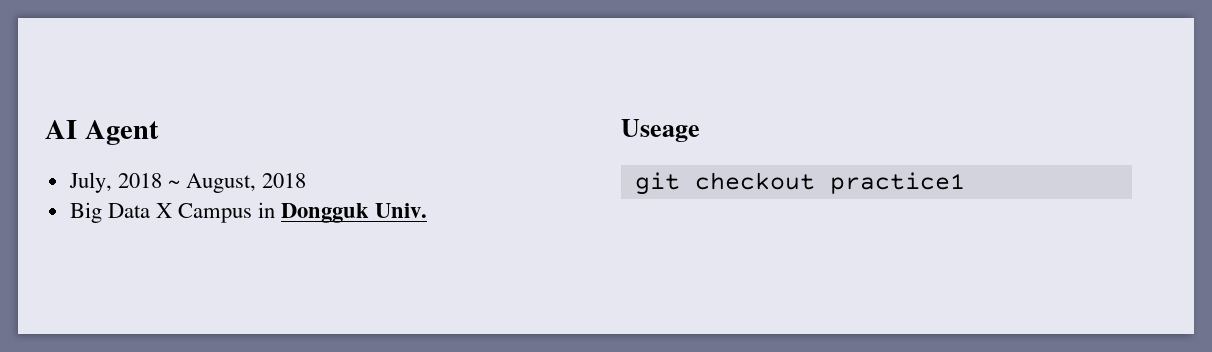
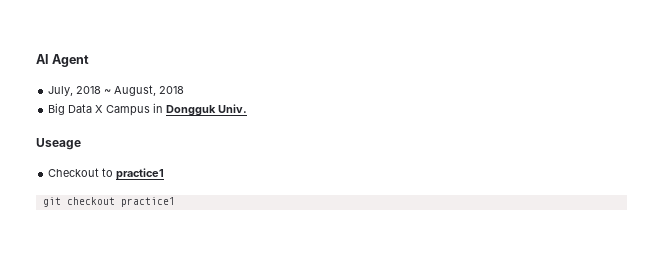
+ Checkout to practice1

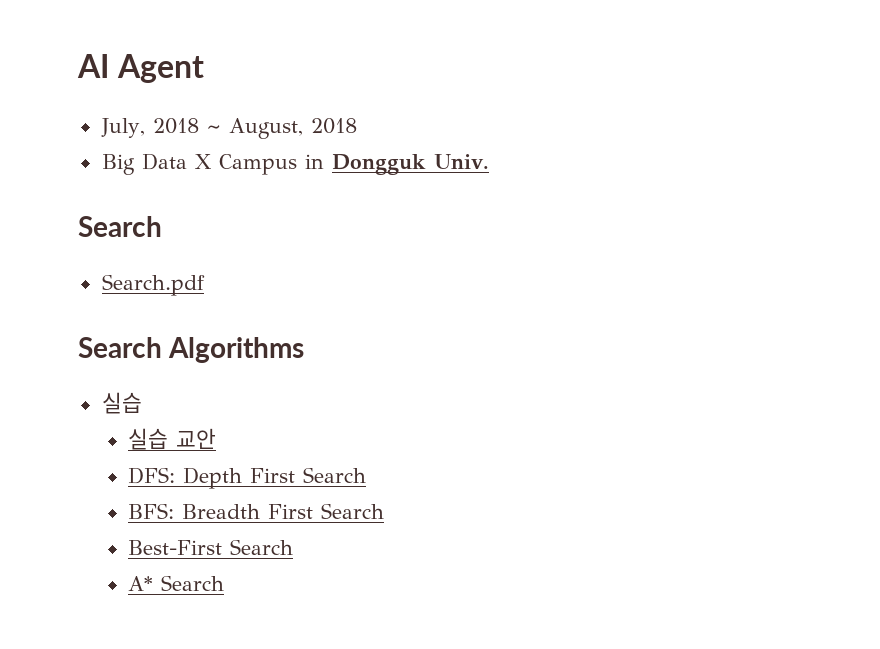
  Big Data X Campus in Dongguk Univ.
- Useage
- Checkout to practice1
- git checkout practice1
+ Search
+ Search.pdf
+ Search Algorithms
+ 실습
+ 실습 교안
+ DFS: Depth First Search
+ BFS: Breadth First Search
+ Best-First Search
+ A* Search

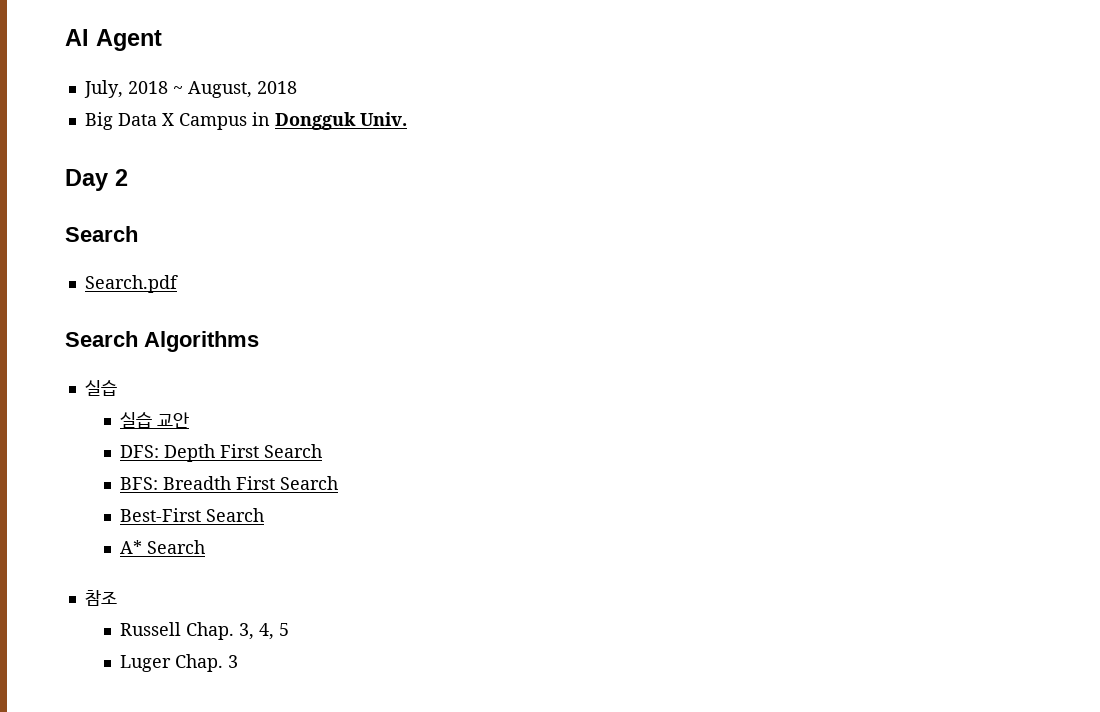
+ Day 2
+ 참조
+ Russell Chap. 3, 4, 5
+ Luger Chap. 3

